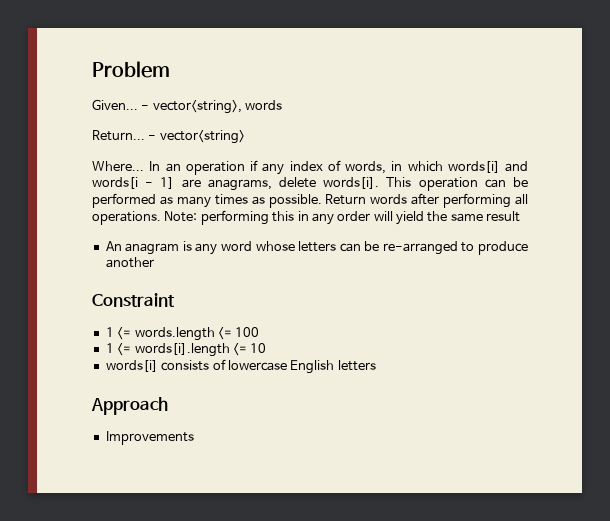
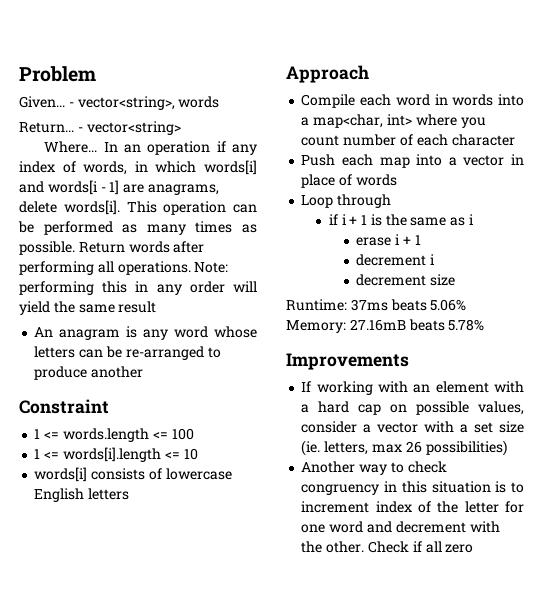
+ Compile each word in words into a map<char, int> where you count number of each character
+ Push each map into a vector in place of words
+ Loop through
+ if i + 1 is the same as i
+ erase i + 1
+ decrement i
+ decrement size
+ Runtime: 37ms beats 5.06% Memory: 27.16mB beats 5.78%
  Improvements
+ If working with an element with a hard cap on possible values, consider a vector with a set size (ie. letters, max 26 possibilities)
+ Another way to check congruency in this situation is to increment index of the letter for one word and decrement with the other. Check if all zero

